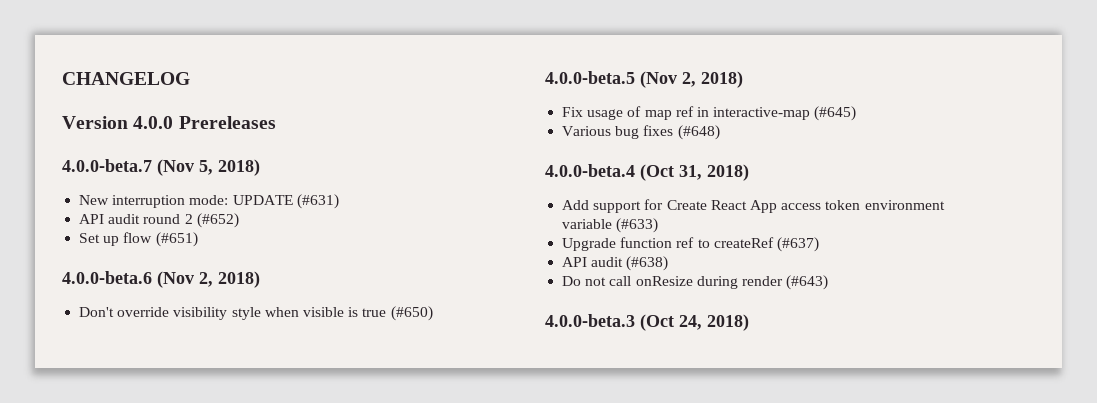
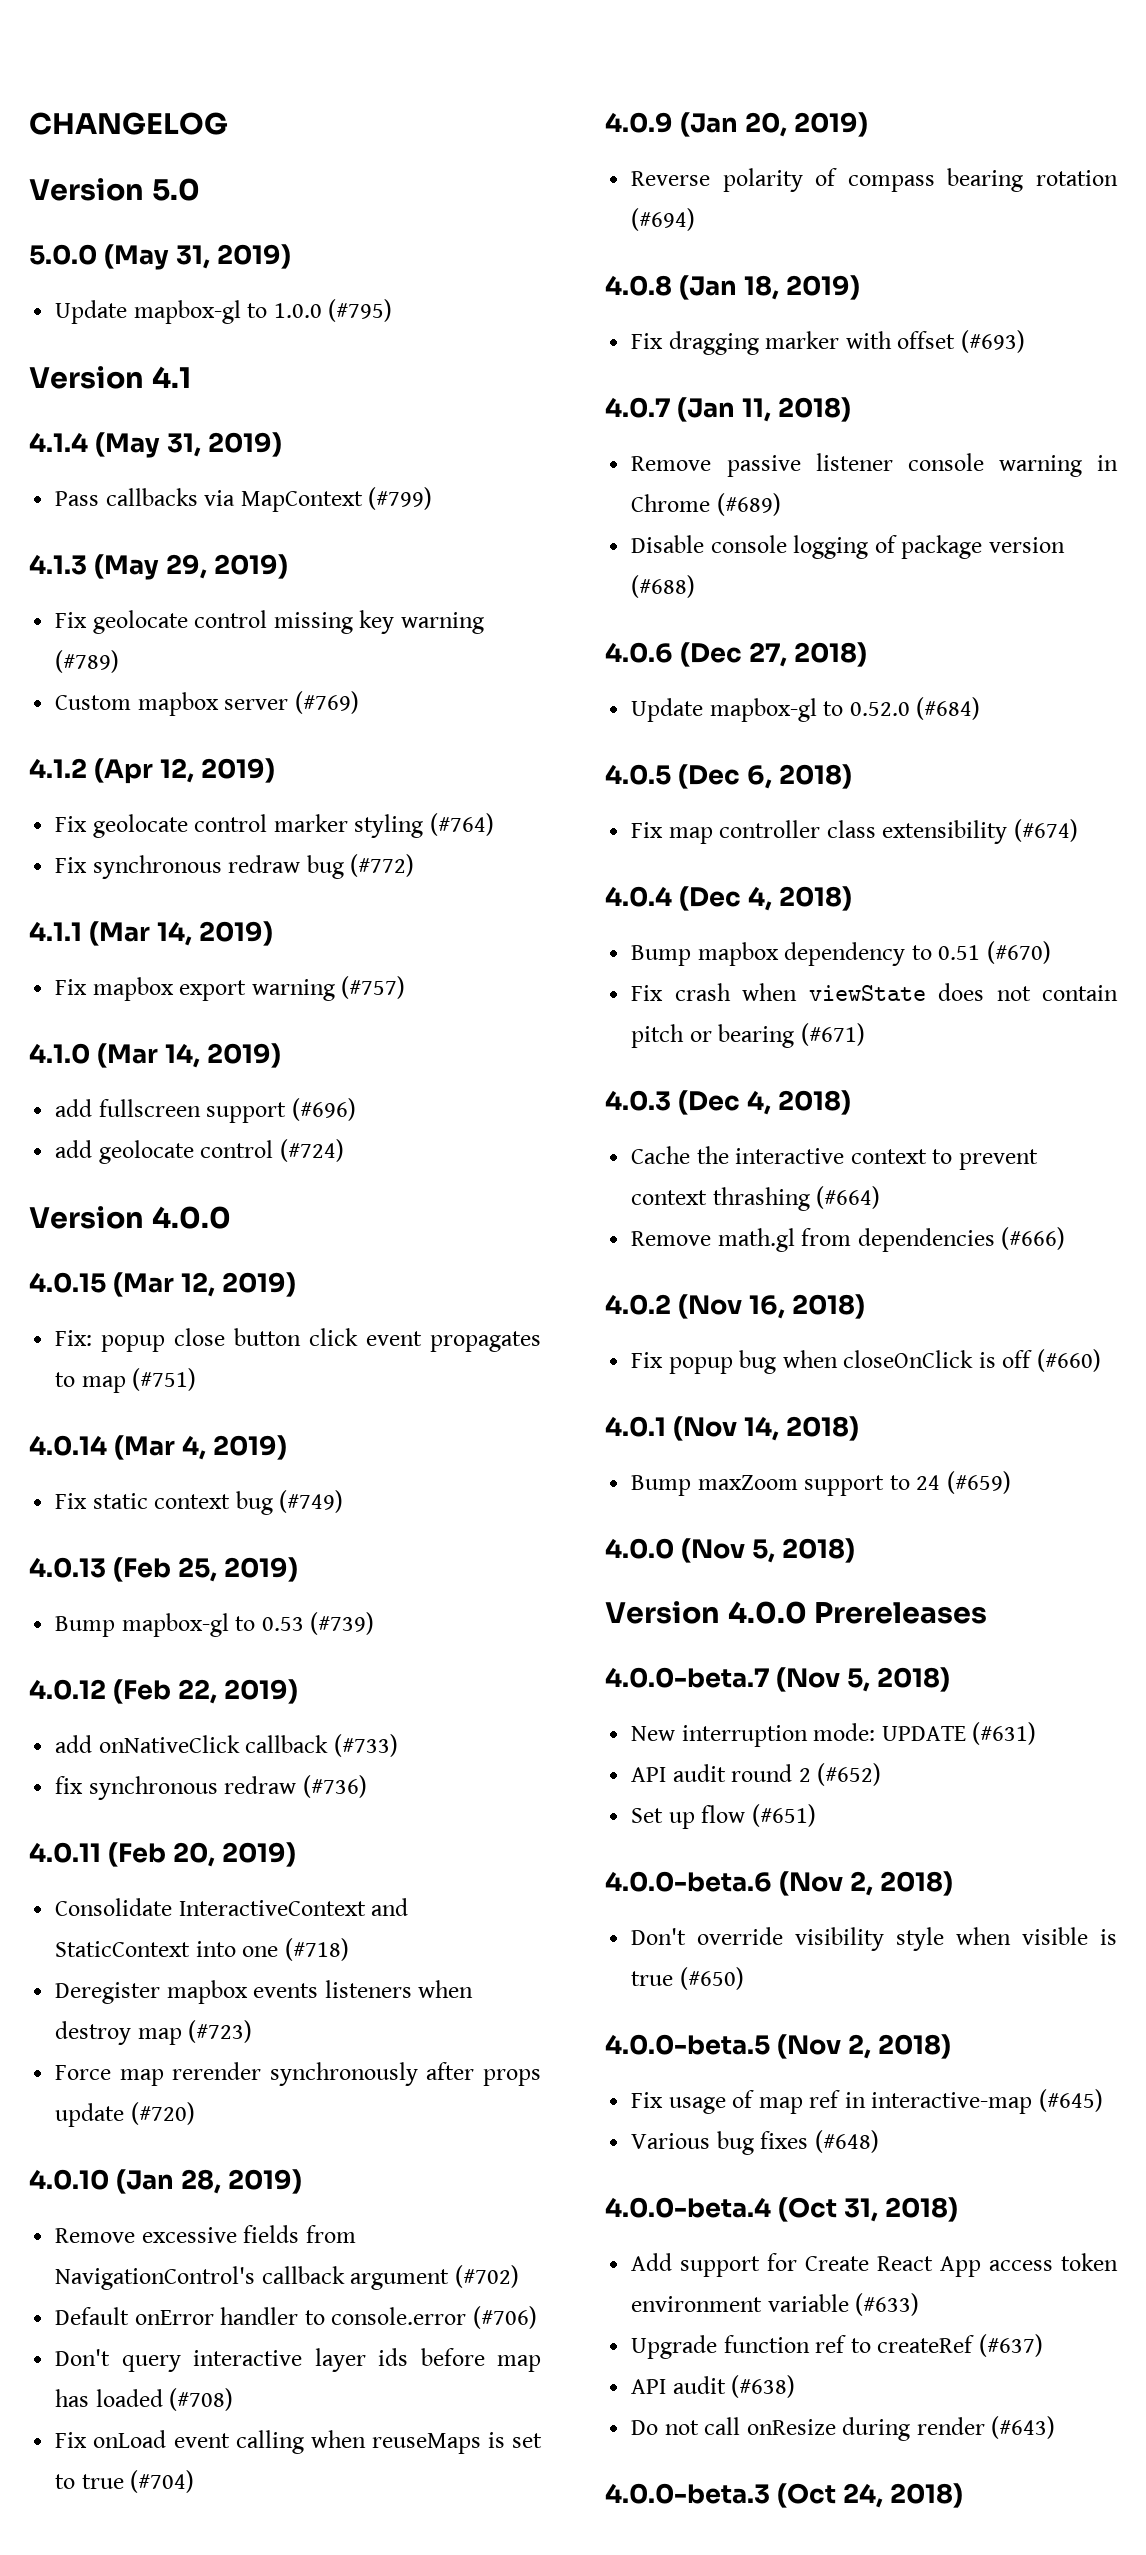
+ Version 5.0
+ 5.0.0 (May 31, 2019)
+ Update mapbox-gl to 1.0.0 (#795)
+ Version 4.1
+ 4.1.4 (May 31, 2019)
+ Pass callbacks via MapContext (#799)
+ 4.1.3 (May 29, 2019)
+ Fix geolocate control missing key warning (#789)
+ Custom mapbox server (#769)
+ 4.1.2 (Apr 12, 2019)
+ Fix geolocate control marker styling (#764)
+ Fix synchronous redraw bug (#772)
+ 4.1.1 (Mar 14, 2019)
+ Fix mapbox export warning (#757)
+ 4.1.0 (Mar 14, 2019)
+ add fullscreen support (#696)
+ add geolocate control (#724)
+ Version 4.0.0
+ 4.0.15 (Mar 12, 2019)
+ Fix: popup close button click event propagates to map (#751)
+ 4.0.14 (Mar 4, 2019)
+ Fix static context bug (#749)
+ 4.0.13 (Feb 25, 2019)
+ Bump mapbox-gl to 0.53 (#739)
+ 4.0.12 (Feb 22, 2019)
+ add onNativeClick callback (#733)
+ fix synchronous redraw (#736)
+ 4.0.11 (Feb 20, 2019)
+ Consolidate InteractiveContext and StaticContext into one (#718)
+ Deregister mapbox events listeners when destroy map (#723)
+ Force map rerender synchronously after props update (#720)
+ 4.0.10 (Jan 28, 2019)
+ Remove excessive fields from NavigationControl's callback argument (#702)
+ Default onError handler to console.error (#706)
+ Don't query interactive layer ids before map has loaded (#708)
+ Fix onLoad event calling when reuseMaps is set to true (#704)
+ 4.0.9 (Jan 20, 2019)
+ Reverse polarity of compass bearing rotation (#694)
+ 4.0.8 (Jan 18, 2019)
+ Fix dragging marker with offset (#693)
+ 4.0.7 (Jan 11, 2018)
+ Remove passive listener console warning in Chrome (#689)
+ Disable console logging of package version (#688)
+ 4.0.6 (Dec 27, 2018)
+ Update mapbox-gl to 0.52.0 (#684)
+ 4.0.5 (Dec 6, 2018)
+ Fix map controller class extensibility (#674)
+ 4.0.4 (Dec 4, 2018)
+ Bump mapbox dependency to 0.51 (#670)
+ Fix crash when viewState does not contain pitch or bearing (#671)
+ 4.0.3 (Dec 4, 2018)
+ Cache the interactive context to prevent context thrashing (#664)
+ Remove math.gl from dependencies (#666)
+ 4.0.2 (Nov 16, 2018)
+ Fix popup bug when closeOnClick is off (#660)
+ 4.0.1 (Nov 14, 2018)
+ Bump maxZoom support to 24 (#659)
+ 4.0.0 (Nov 5, 2018)

